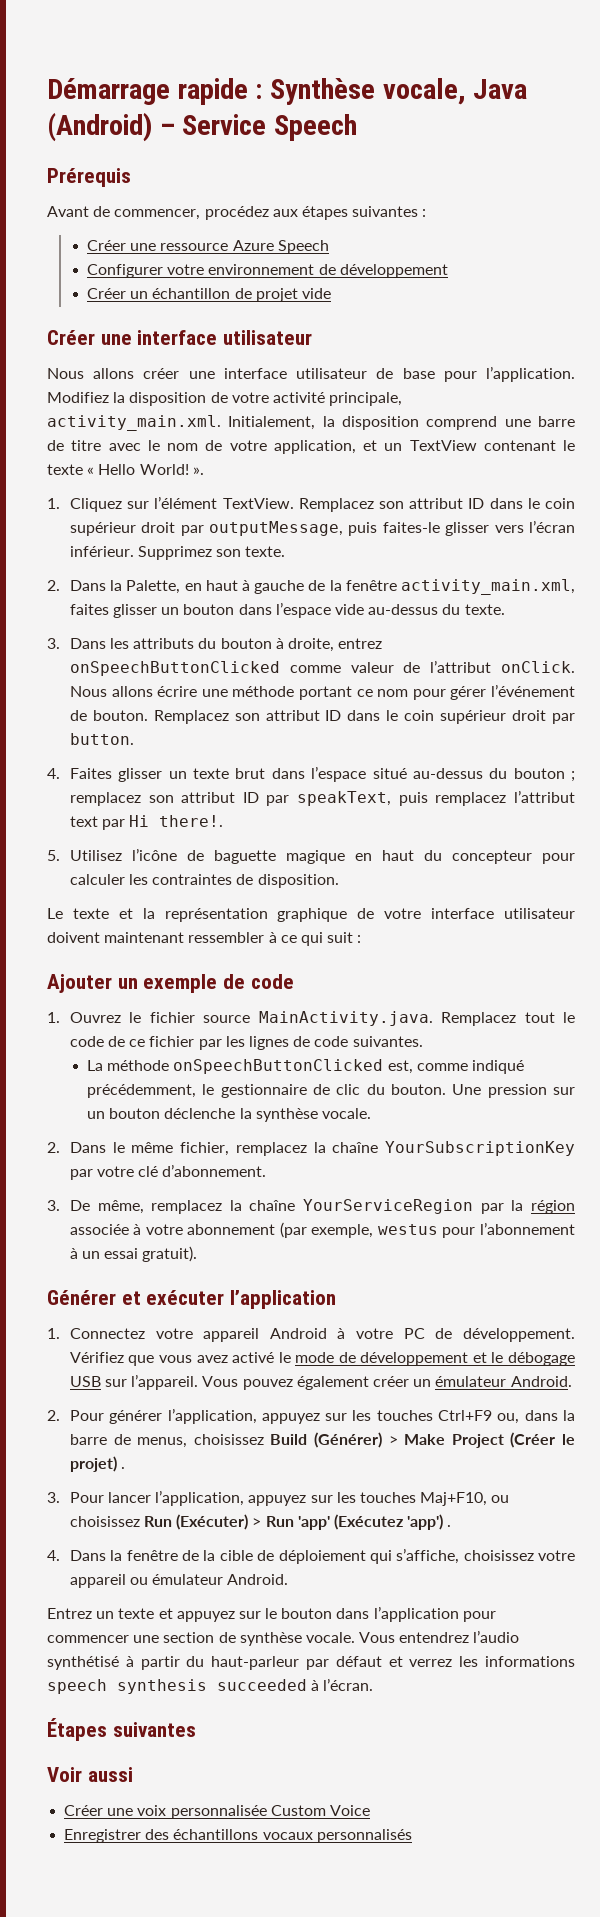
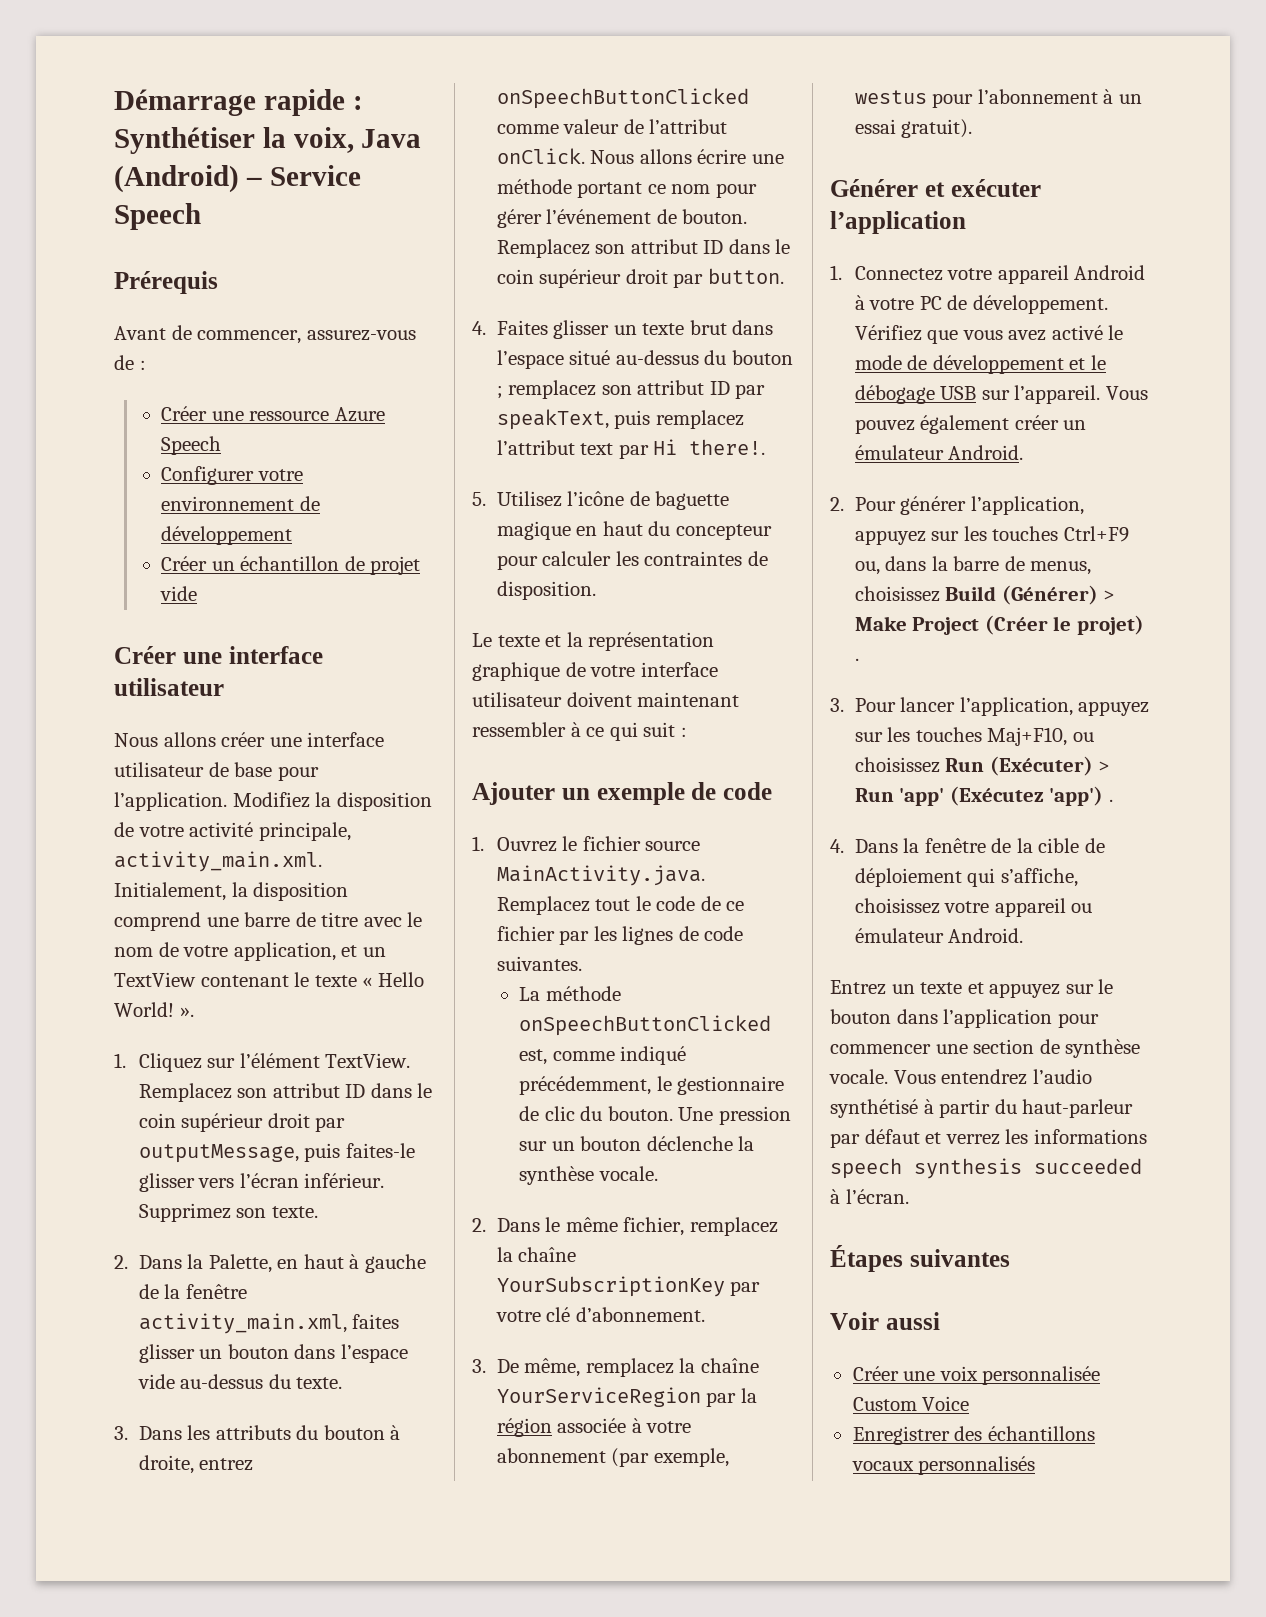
- Démarrage rapide : Synthèse vocale, Java (Android) – Service Speech
+ Démarrage rapide : Synthétiser la voix, Java (Android) – Service Speech
- Avant de commencer, procédez aux étapes suivantes :
+ Avant de commencer, assurez-vous de :

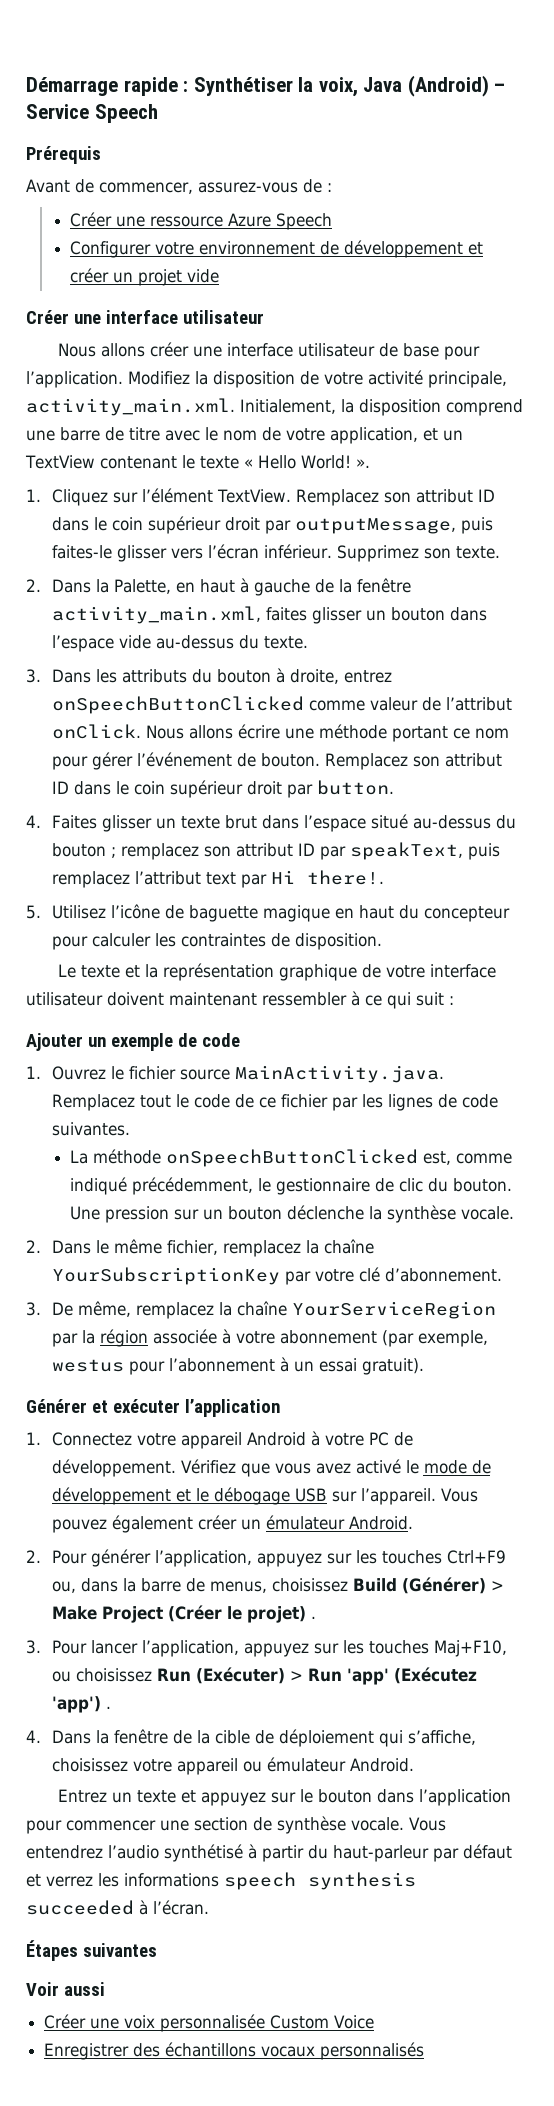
- Configurer votre environnement de développement
- Créer un échantillon de projet vide
+ Configurer votre environnement de développement et créer un projet vide

